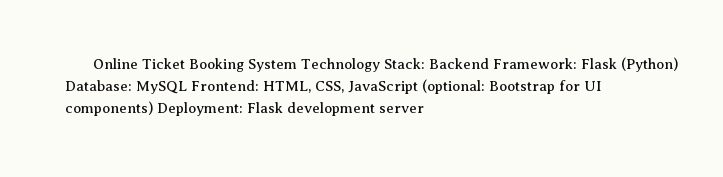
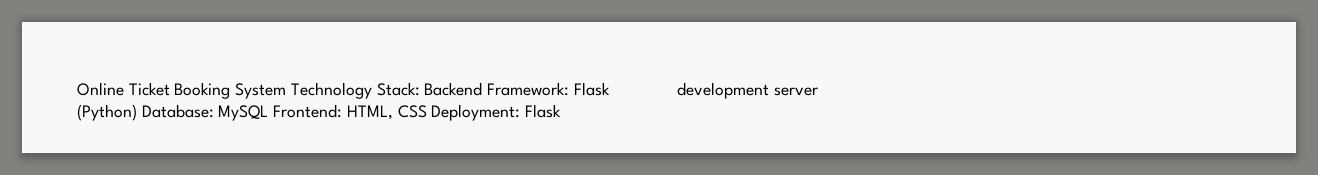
- Online Ticket Booking System Technology Stack: Backend Framework: Flask (Python) Database: MySQL Frontend: HTML, CSS, JavaScript (optional: Bootstrap for UI components) Deployment: Flask development server
+ Online Ticket Booking System Technology Stack: Backend Framework: Flask (Python) Database: MySQL Frontend: HTML, CSS Deployment: Flask development server

